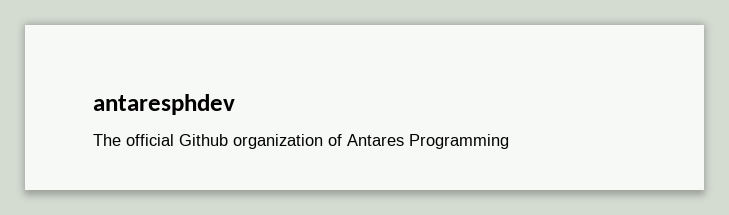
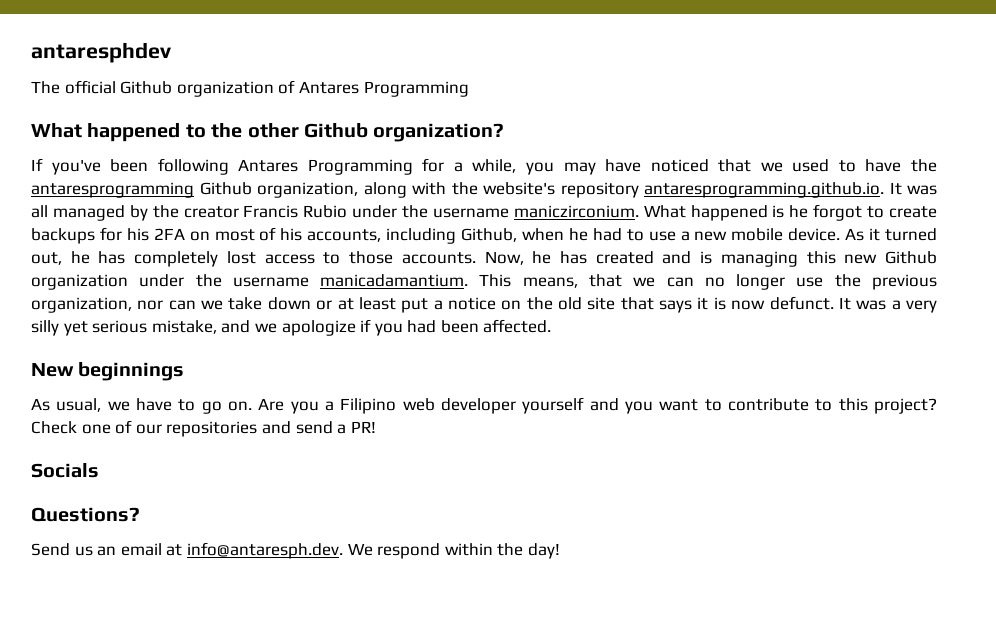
+ What happened to the other Github organization?
+ If you've been following Antares Programming for a while, you may have noticed that we used to have the antaresprogramming Github organization, along with the website's repository antaresprogramming.github.io. It was all managed by the creator Francis Rubio under the username maniczirconium. What happened is he forgot to create backups for his 2FA on most of his accounts, including Github, when he had to use a new mobile device. As it turned out, he has completely lost access to those accounts. Now, he has created and is managing this new Github organization under the username manicadamantium. This means, that we can no longer use the previous organization, nor can we take down or at least put a notice on the old site that says it is now defunct. It was a very silly yet serious mistake, and we apologize if you had been affected.
+ New beginnings
+ As usual, we have to go on. Are you a Filipino web developer yourself and you want to contribute to this project? Check one of our repositories and send a PR!
+ Socials
+ Questions?
+ Send us an email at info@antaresph.dev. We respond within the day!

